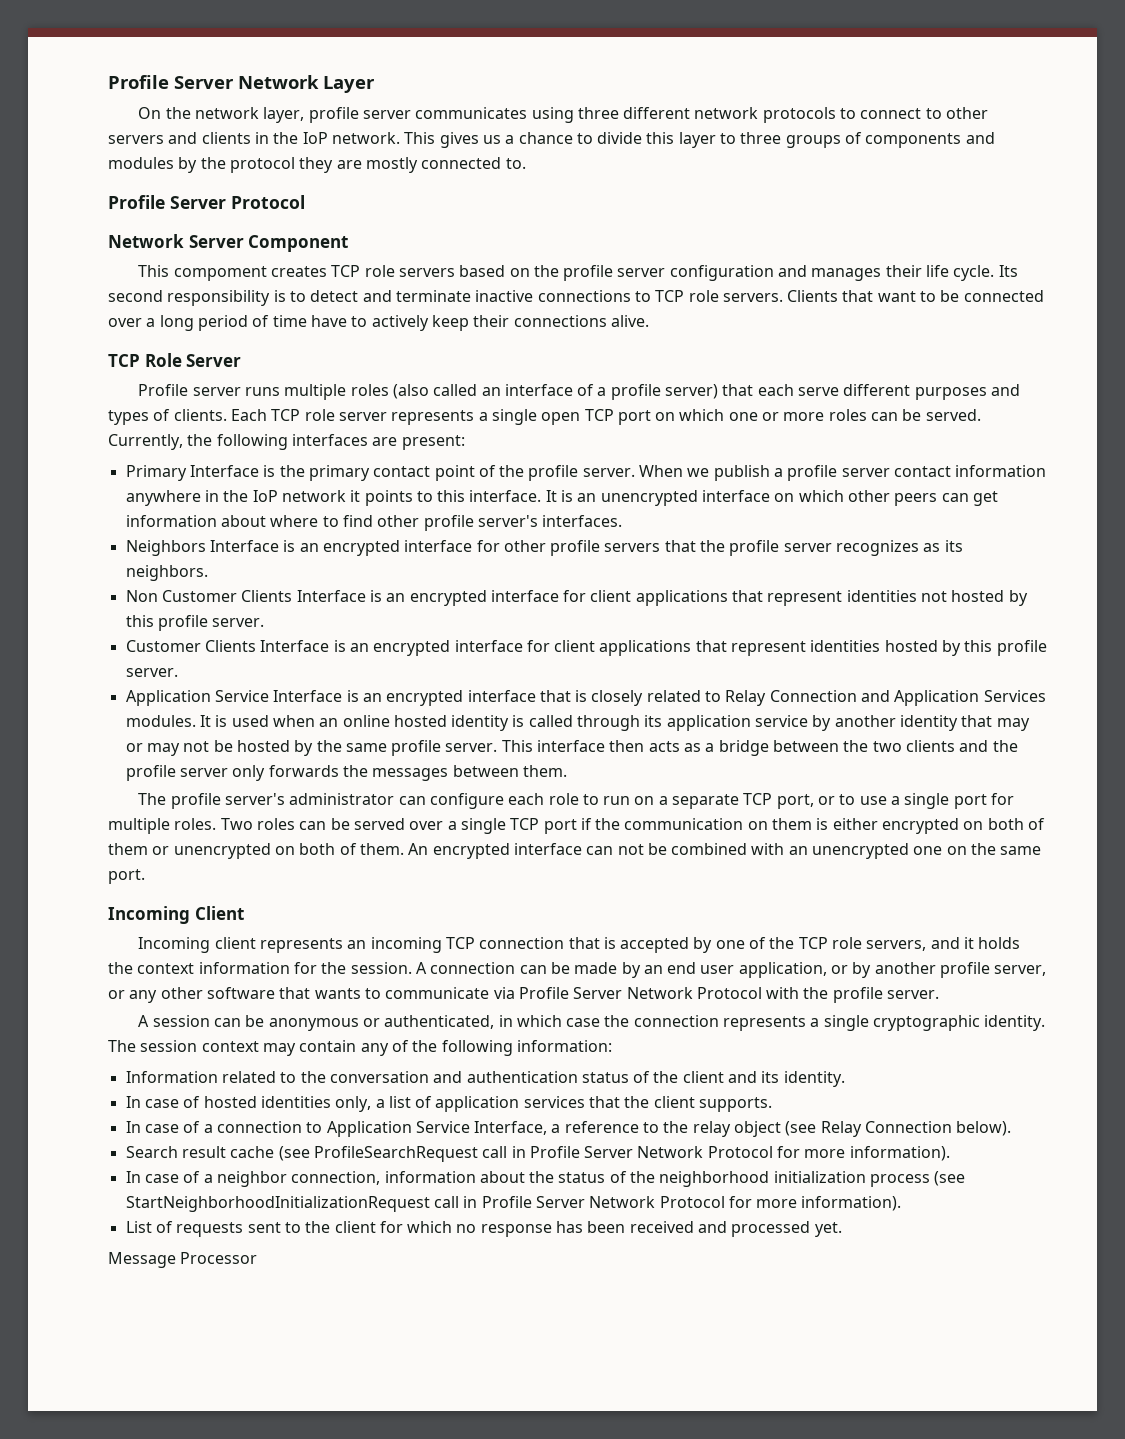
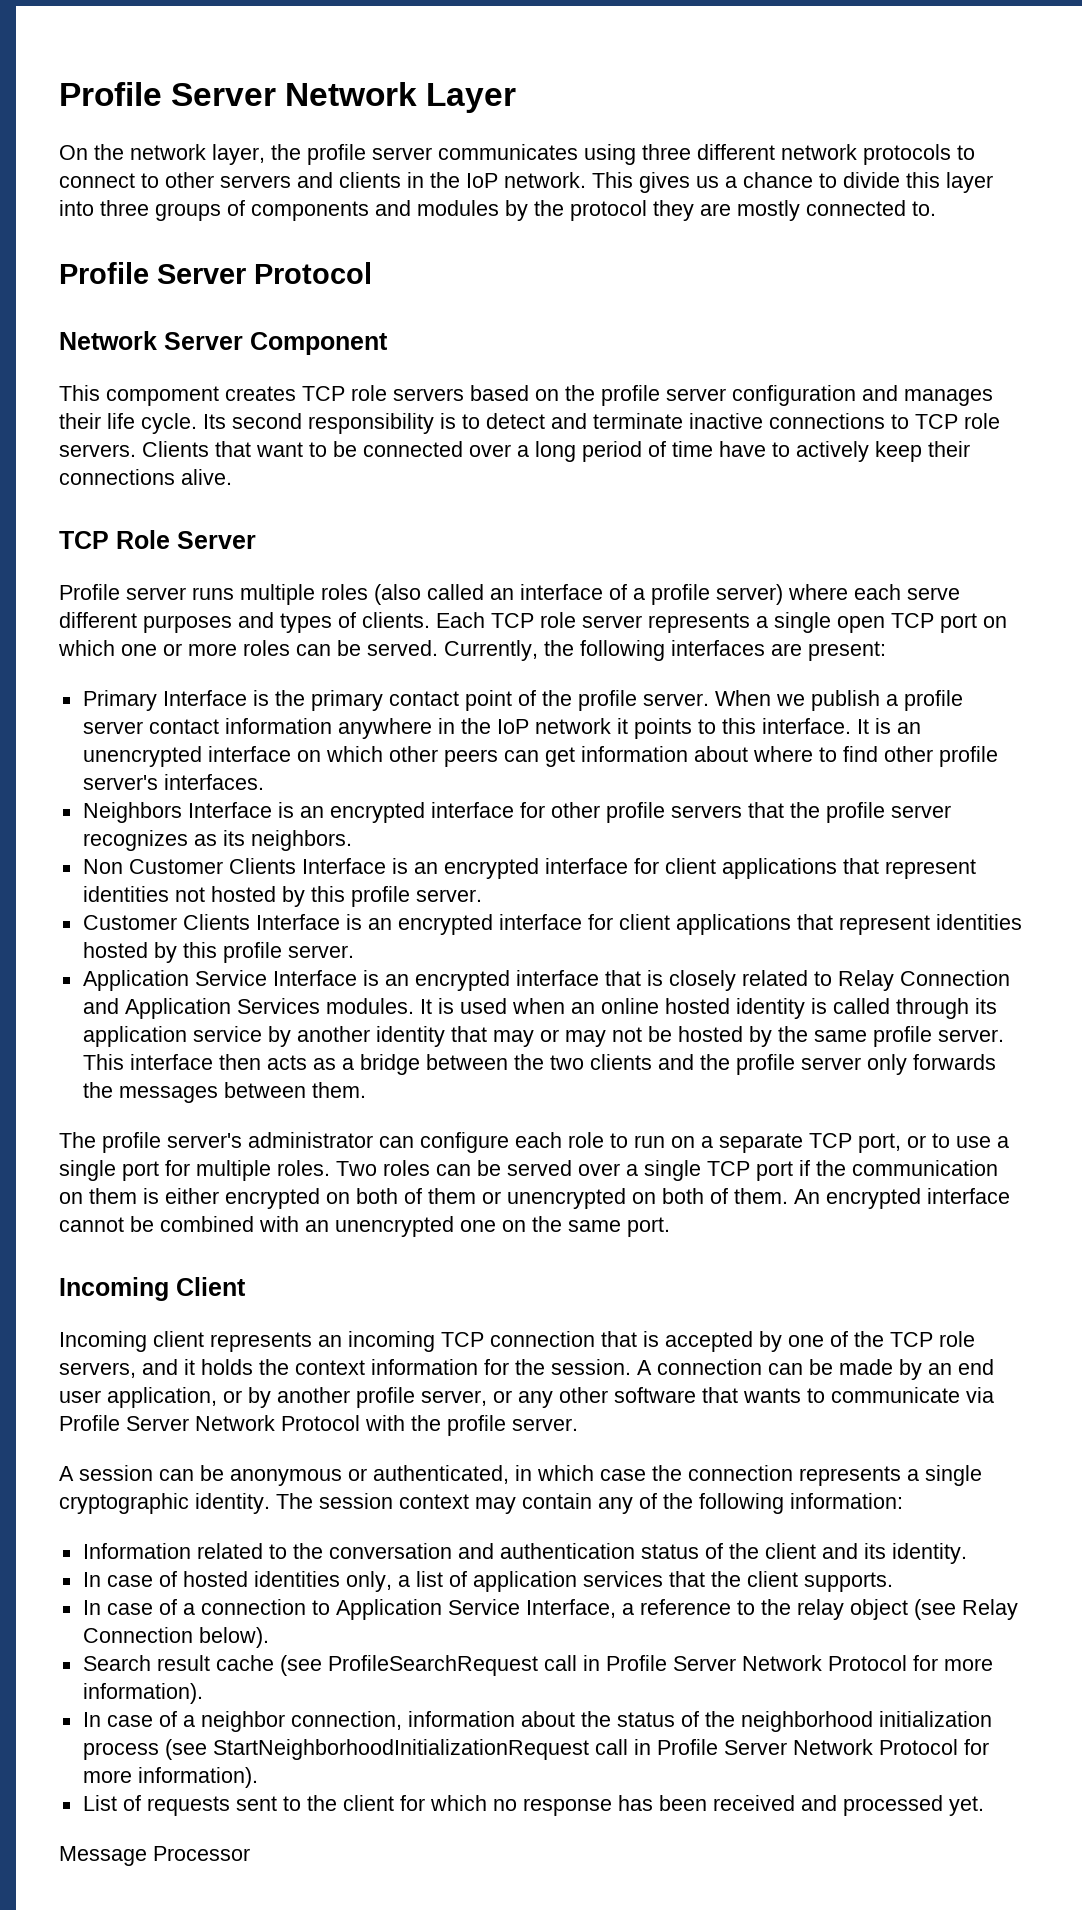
- On the network layer, profile server communicates using three different network protocols to connect to other servers and clients in the IoP network.
+ On the network layer, the profile server communicates using three different network protocols to connect to other servers and clients in the IoP network.
- This gives us a chance to divide this layer to three groups of components and modules by the protocol they are mostly connected to.
+ This gives us a chance to divide this layer into three groups of components and modules by the protocol they are mostly connected to.
- Profile server runs multiple roles (also called an interface of a profile server) that each serve different purposes and types of clients.
+ Profile server runs multiple roles (also called an interface of a profile server) where each serve different purposes and types of clients.
- An encrypted interface can not be combined with an unencrypted one on the same port.
+ An encrypted interface cannot be combined with an unencrypted one on the same port.

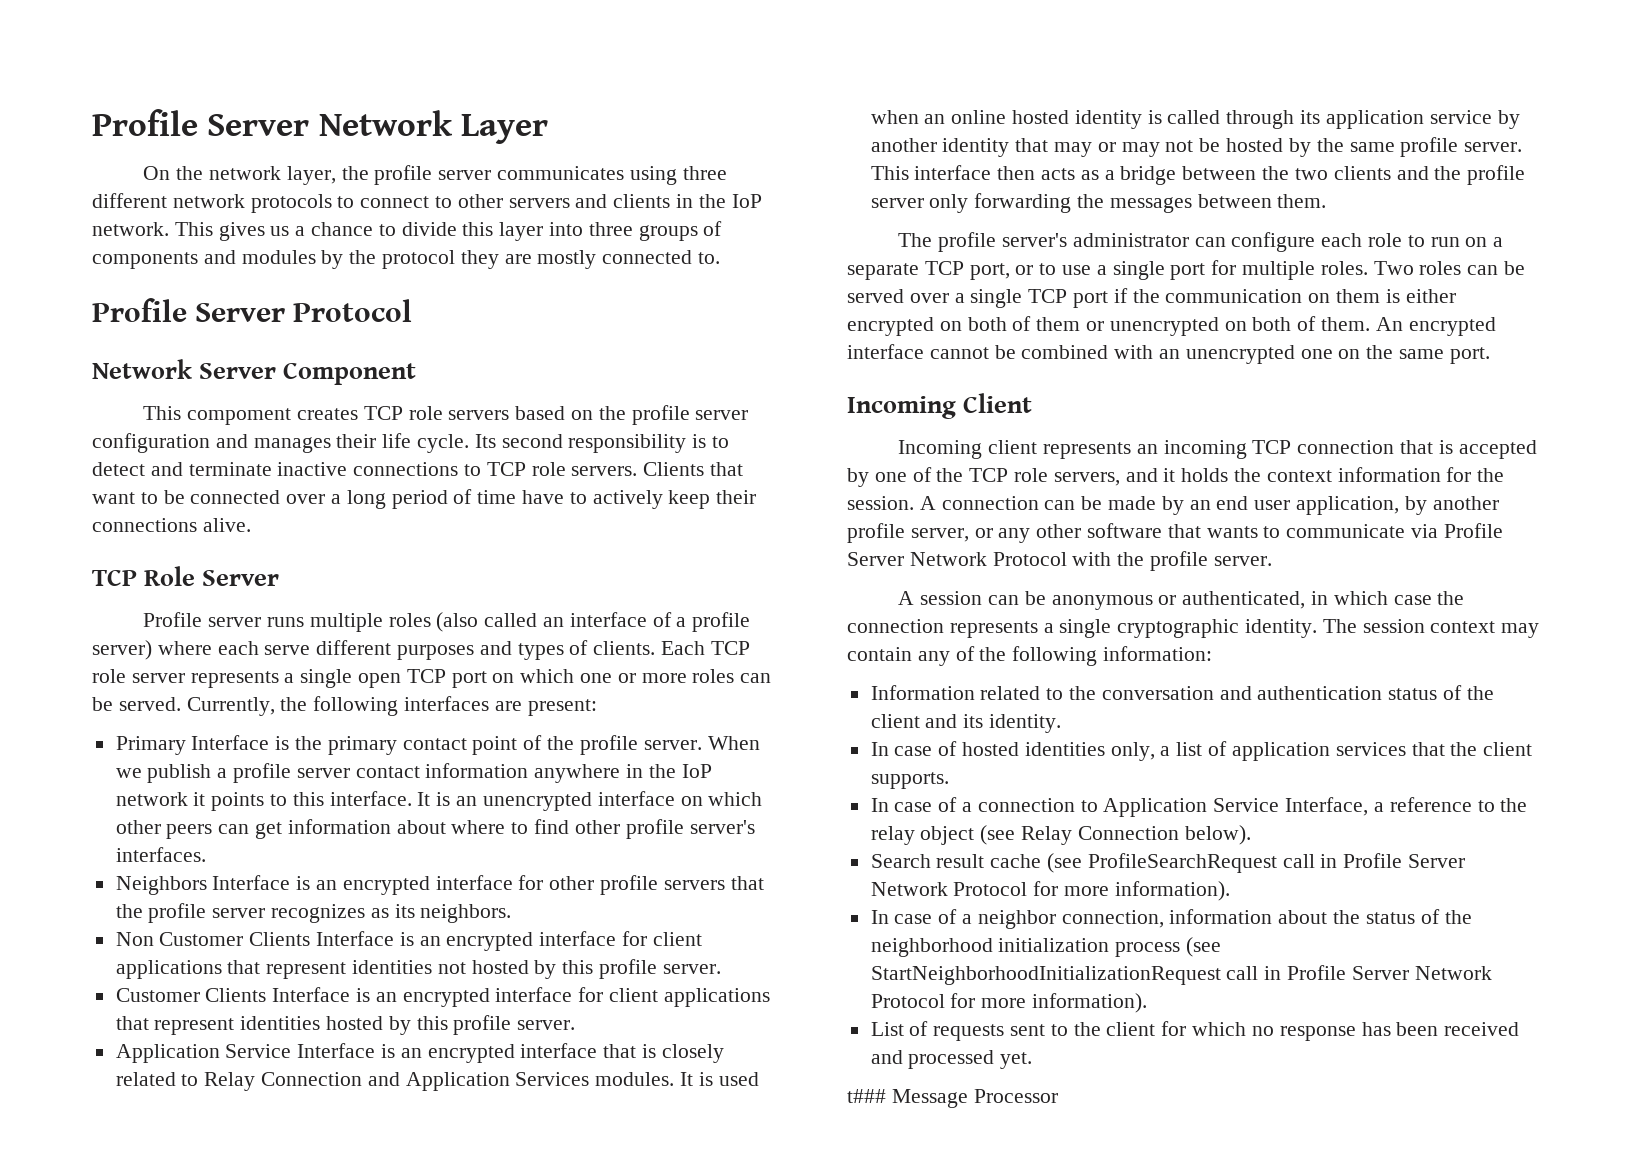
- This interface then acts as a bridge between the two clients and the profile server only forwards the messages between them.
+ This interface then acts as a bridge between the two clients and the profile server only forwarding the messages between them.
- A connection can be made by an end user application, or by another profile server, or any other software that wants to communicate via Profile Server Network Protocol with the profile server.
+ A connection can be made by an end user application, by another profile server, or any other software that wants to communicate via Profile Server Network Protocol with the profile server.
- Message Processor
+ t### Message Processor

